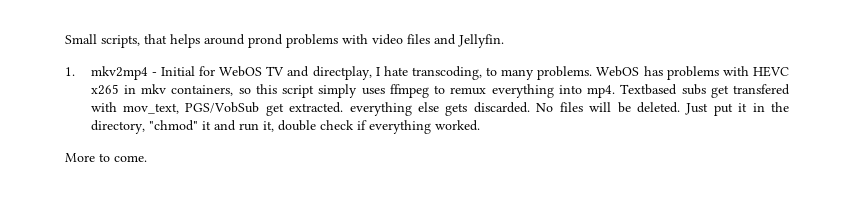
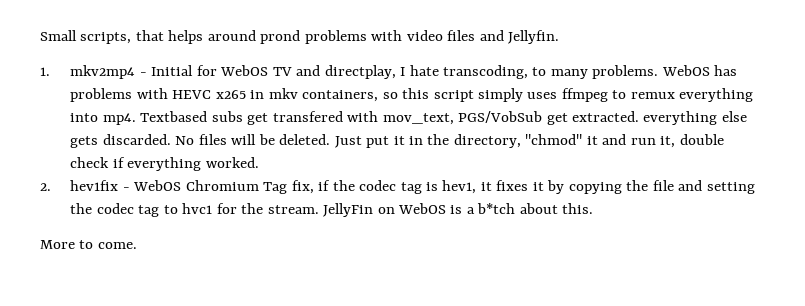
+ 2. hev1fix - WebOS Chromium Tag fix, if the codec tag is hev1, it fixes it by copying the file and setting the codec tag to hvc1 for the stream. JellyFin on WebOS is a b*tch about this.

